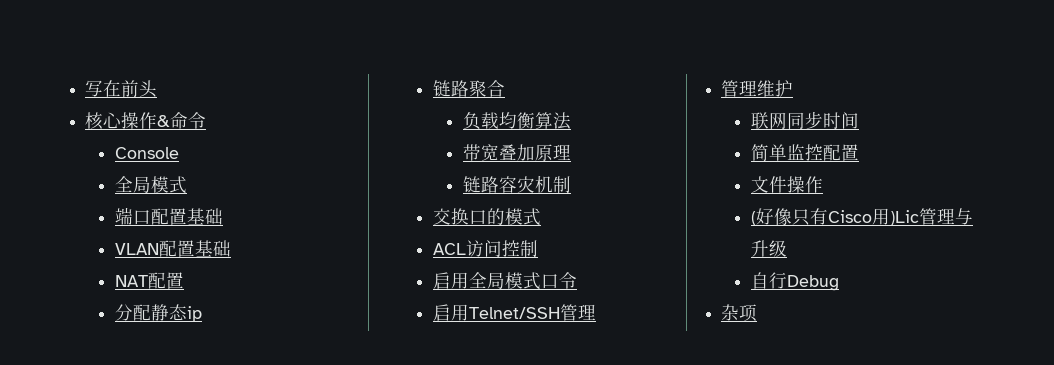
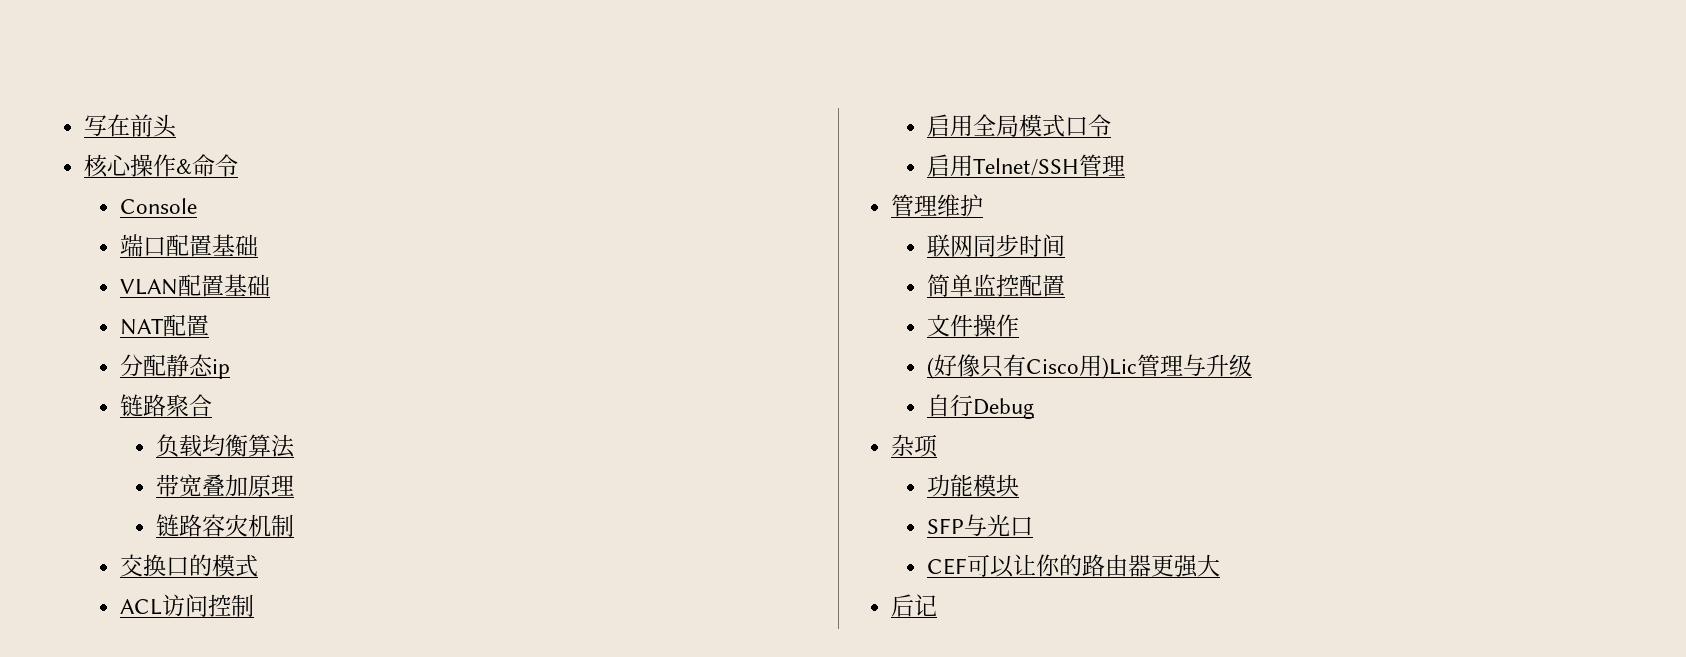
  Console
- 全局模式
+ 功能模块
+ SFP与光口
+ CEF可以让你的路由器更强大
+ 后记

